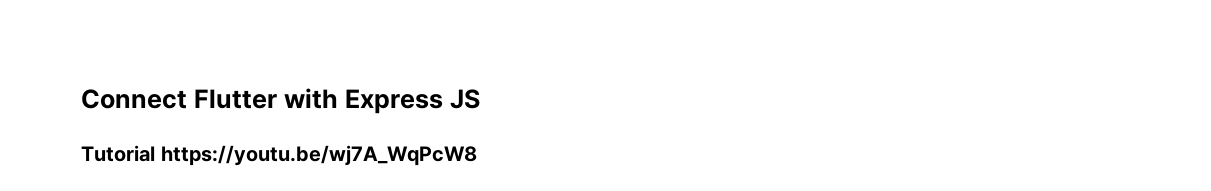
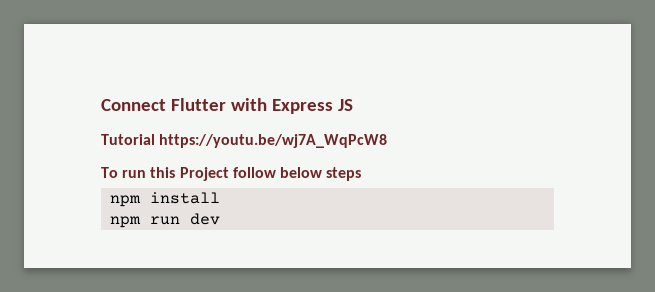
+ To run this Project follow below steps
+ npm install
+ npm run dev

